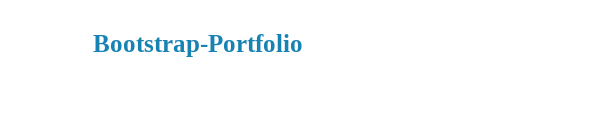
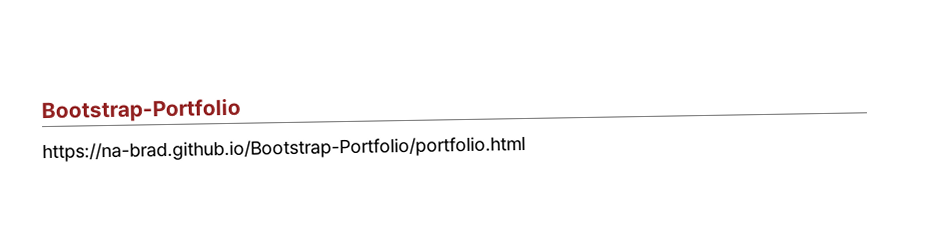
+ https://na-brad.github.io/Bootstrap-Portfolio/portfolio.html

